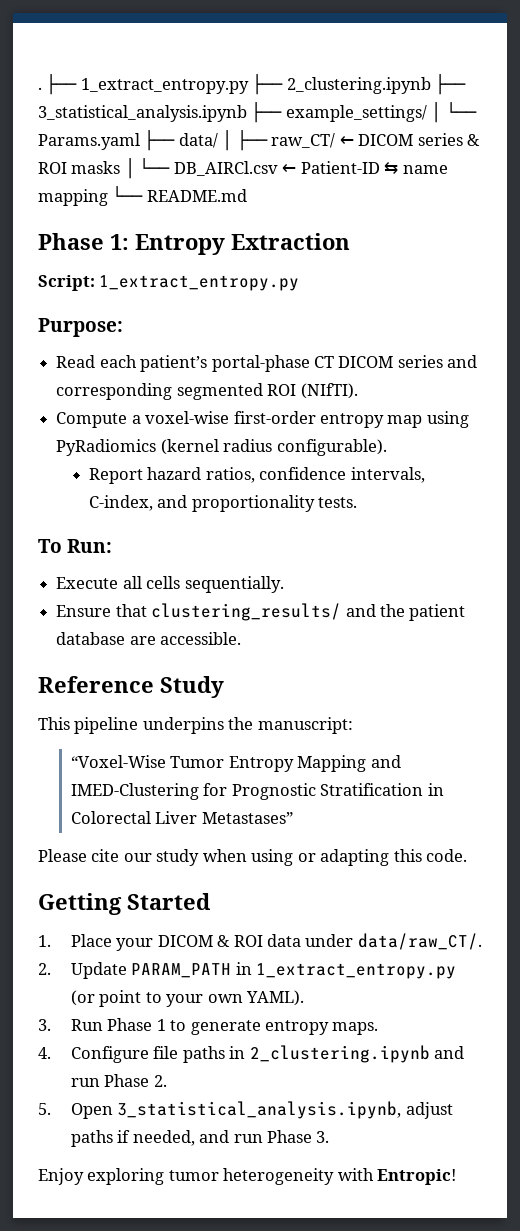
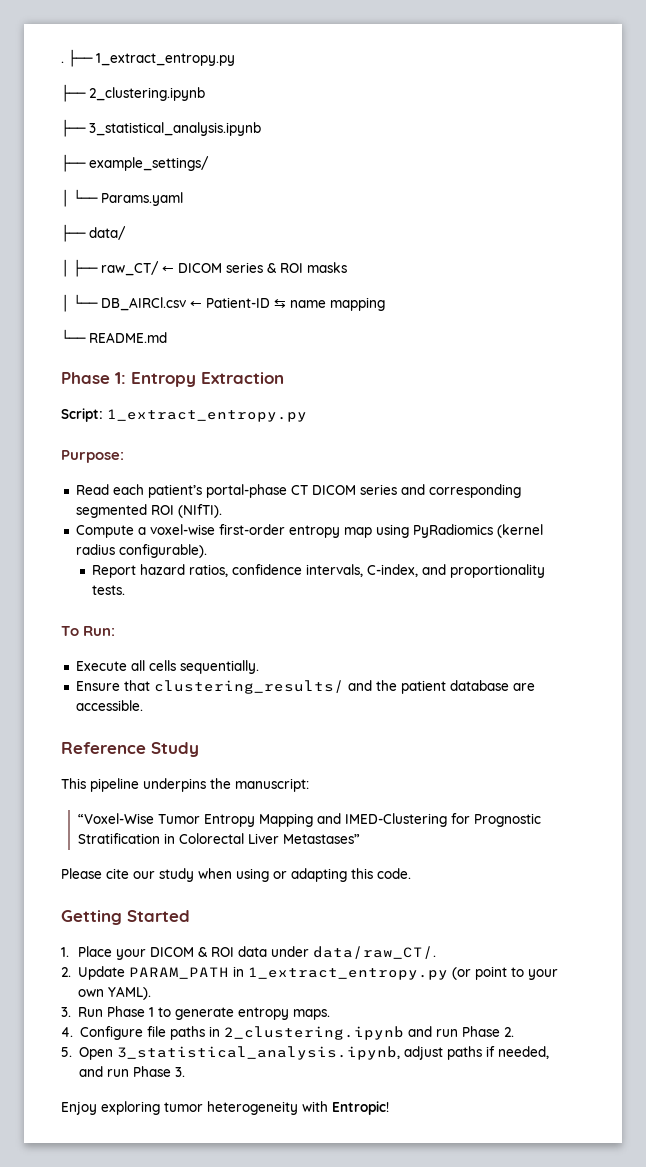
- ├── 1_extract_entropy.py ├── 2_clustering.ipynb ├── 3_statistical_analysis.ipynb ├── example_settings/ │ └── Params.yaml ├── data/ │ ├── raw_CT/ ← DICOM series & ROI masks │ └── DB_AIRCl.csv ← Patient‐ID ⇆ name mapping └── README.md
+ ├── 1_extract_entropy.py
+ ├── 2_clustering.ipynb
+ ├── 3_statistical_analysis.ipynb
+ ├── example_settings/
+ │ └── Params.yaml
+ ├── data/
+ │ ├── raw_CT/ ← DICOM series & ROI masks
+ │ └── DB_AIRCl.csv ← Patient‐ID ⇆ name mapping
+ └── README.md

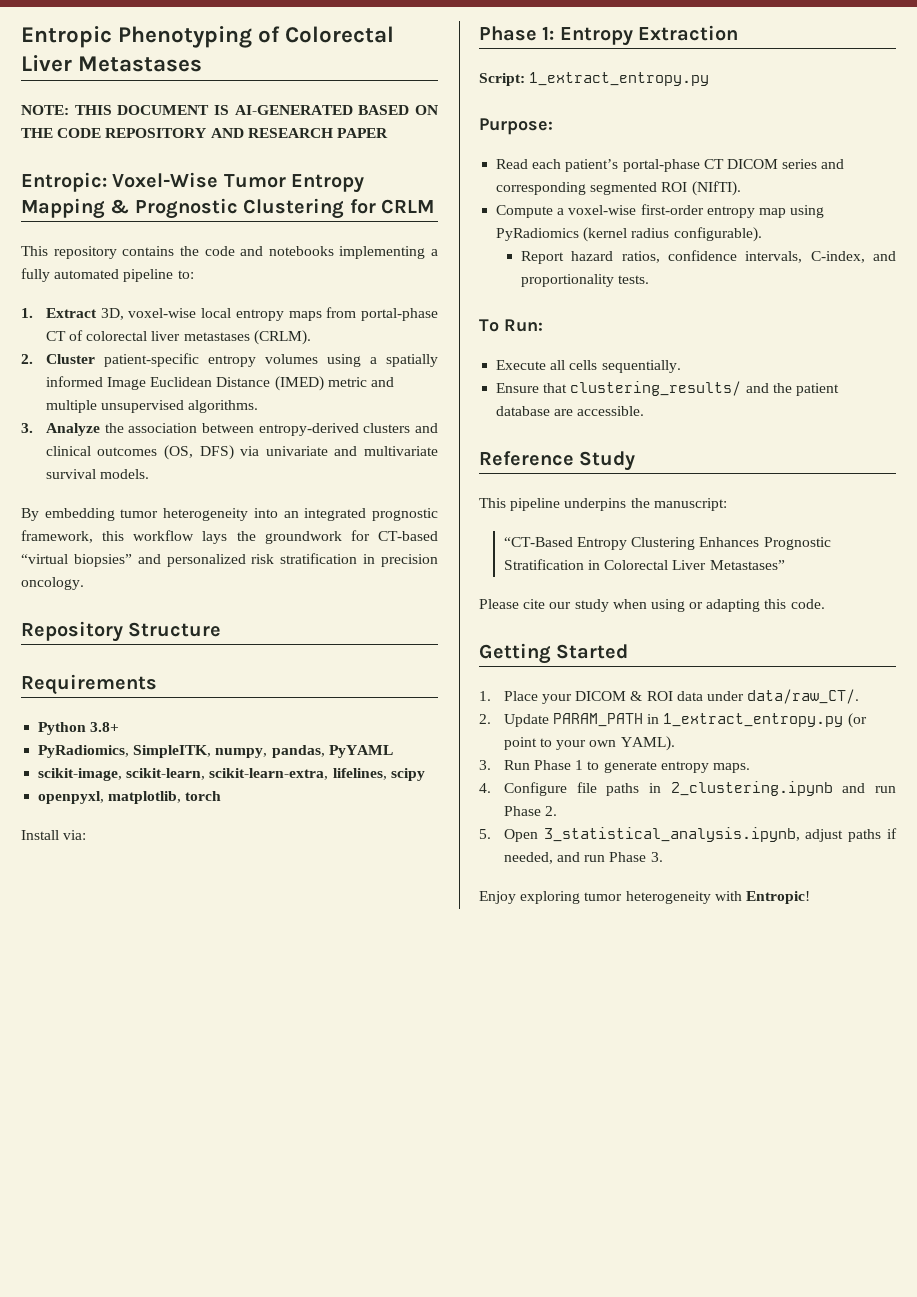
- . ├── 1_extract_entropy.py
- ├── 2_clustering.ipynb
- ├── 3_statistical_analysis.ipynb
- ├── example_settings/
- │ └── Params.yaml
- ├── data/
- │ ├── raw_CT/ ← DICOM series & ROI masks
- │ └── DB_AIRCl.csv ← Patient‐ID ⇆ name mapping
- └── README.md
+ Entropic Phenotyping of Colorectal Liver Metastases
+ NOTE: THIS DOCUMENT IS AI-GENERATED BASED ON THE CODE REPOSITORY AND RESEARCH PAPER
+ Entropic: Voxel-Wise Tumor Entropy Mapping & Prognostic Clustering for CRLM
+ This repository contains the code and notebooks implementing a fully automated pipeline to:
+ 1. Extract 3D, voxel‐wise local entropy maps from portal-phase CT of colorectal liver metastases (CRLM).
+ 2. Cluster patient‐specific entropy volumes using a spatially informed Image Euclidean Distance (IMED) metric and multiple unsupervised algorithms.
+ 3. Analyze the association between entropy‐derived clusters and clinical outcomes (OS, DFS) via univariate and multivariate survival models.
+ By embedding tumor heterogeneity into an integrated prognostic framework, this workflow lays the groundwork for CT-based “virtual biopsies” and personalized risk stratification in precision oncology.
+ Repository Structure
+ Requirements
+ Python 3.8+
+ PyRadiomics, SimpleITK, numpy, pandas, PyYAML
+ scikit-image, scikit-learn, scikit-learn-extra, lifelines, scipy
+ openpyxl, matplotlib, torch
+ Install via:
- “Voxel-Wise Tumor Entropy Mapping and IMED-Clustering for Prognostic Stratification in Colorectal Liver Metastases”
+ “CT-Based Entropy Clustering Enhances Prognostic Stratification in Colorectal Liver Metastases”

